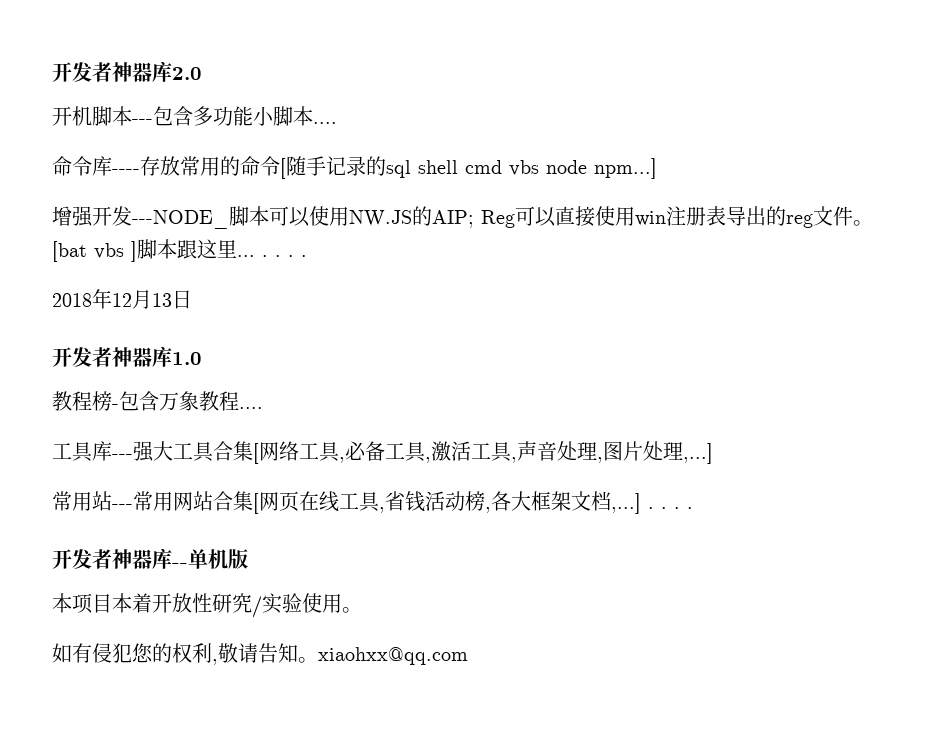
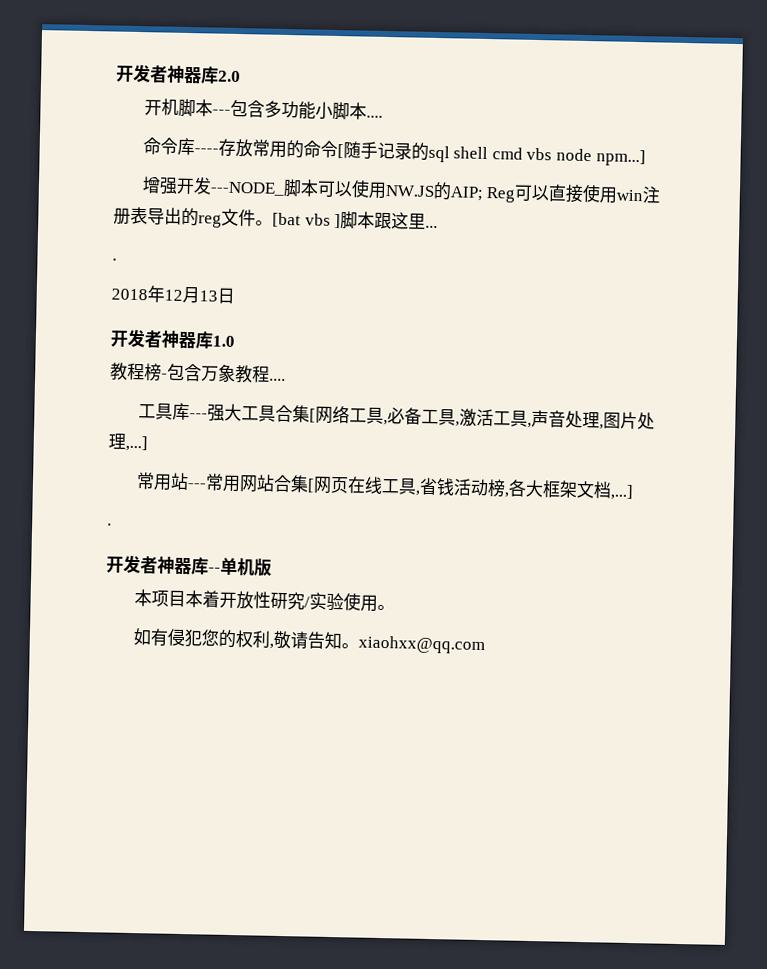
- [bat vbs ]脚本跟这里... . . . .
+ [bat vbs ]脚本跟这里...
+ .
- 常用站---常用网站合集[网页在线工具,省钱活动榜,各大框架文档,...] . . . .
+ 常用站---常用网站合集[网页在线工具,省钱活动榜,各大框架文档,...]
+ .

